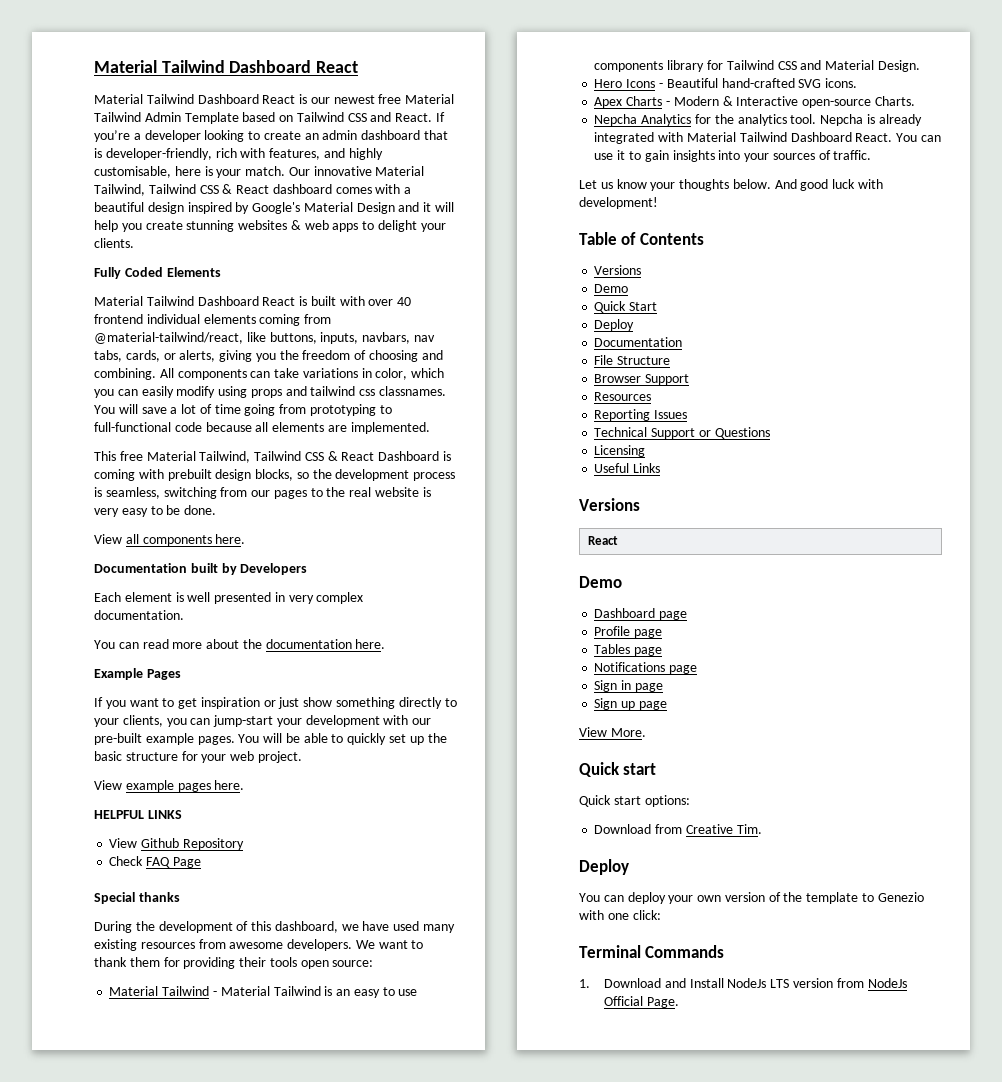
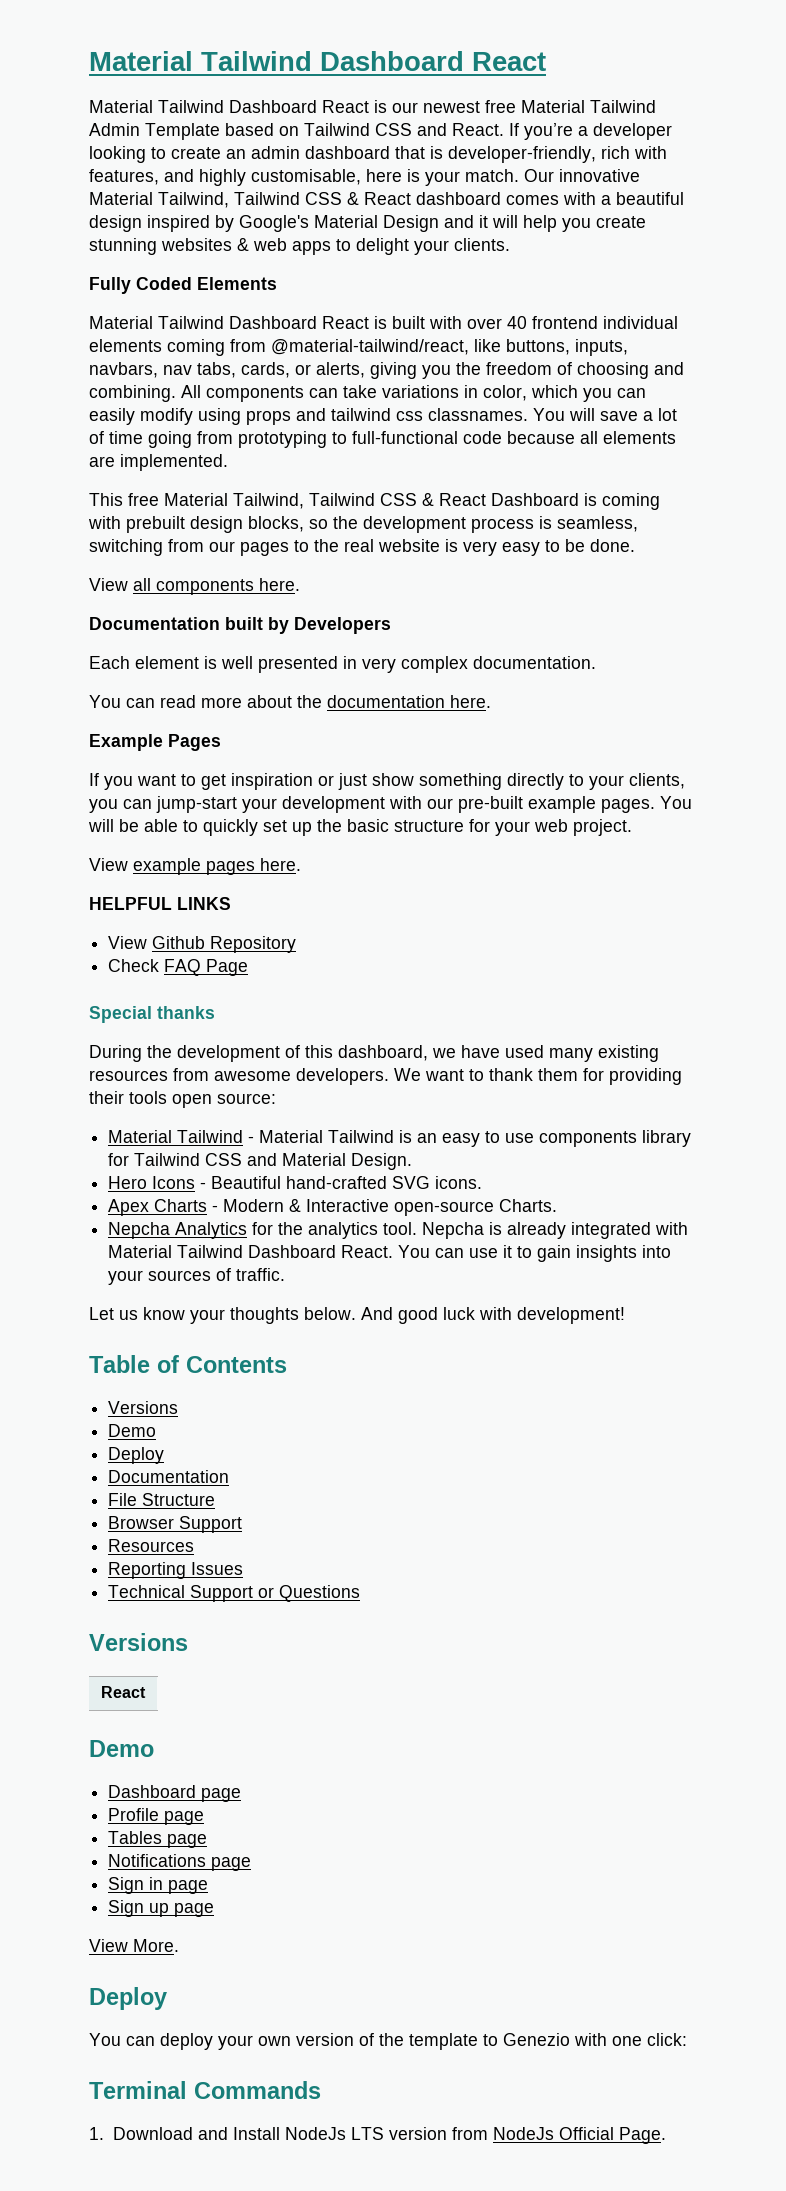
- Quick Start
- Licensing
- Useful Links
  View More.
- Quick start
- Quick start options:
- Download from Creative Tim.

